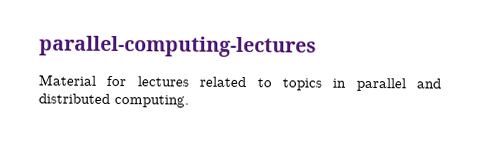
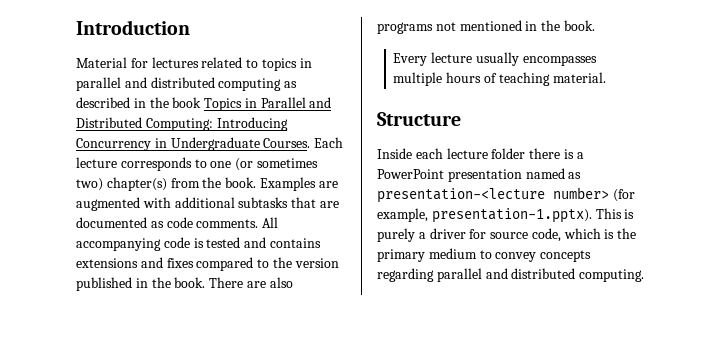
- parallel-computing-lectures
+ Introduction
- Material for lectures related to topics in parallel and distributed computing.
+ Material for lectures related to topics in parallel and distributed computing as described in the book Topics in Parallel and Distributed Computing: Introducing Concurrency in Undergraduate Courses. Each lecture corresponds to one (or sometimes two) chapter(s) from the book. Examples are augmented with additional subtasks that are documented as code comments. All accompanying code is tested and contains extensions and fixes compared to the version published in the book. There are also programs not mentioned in the book.
+ Every lecture usually encompasses multiple hours of teaching material.
+ Structure
+ Inside each lecture folder there is a PowerPoint presentation named as presentation-<lecture number> (for example, presentation-1.pptx). This is purely a driver for source code, which is the primary medium to convey concepts regarding parallel and distributed computing.

